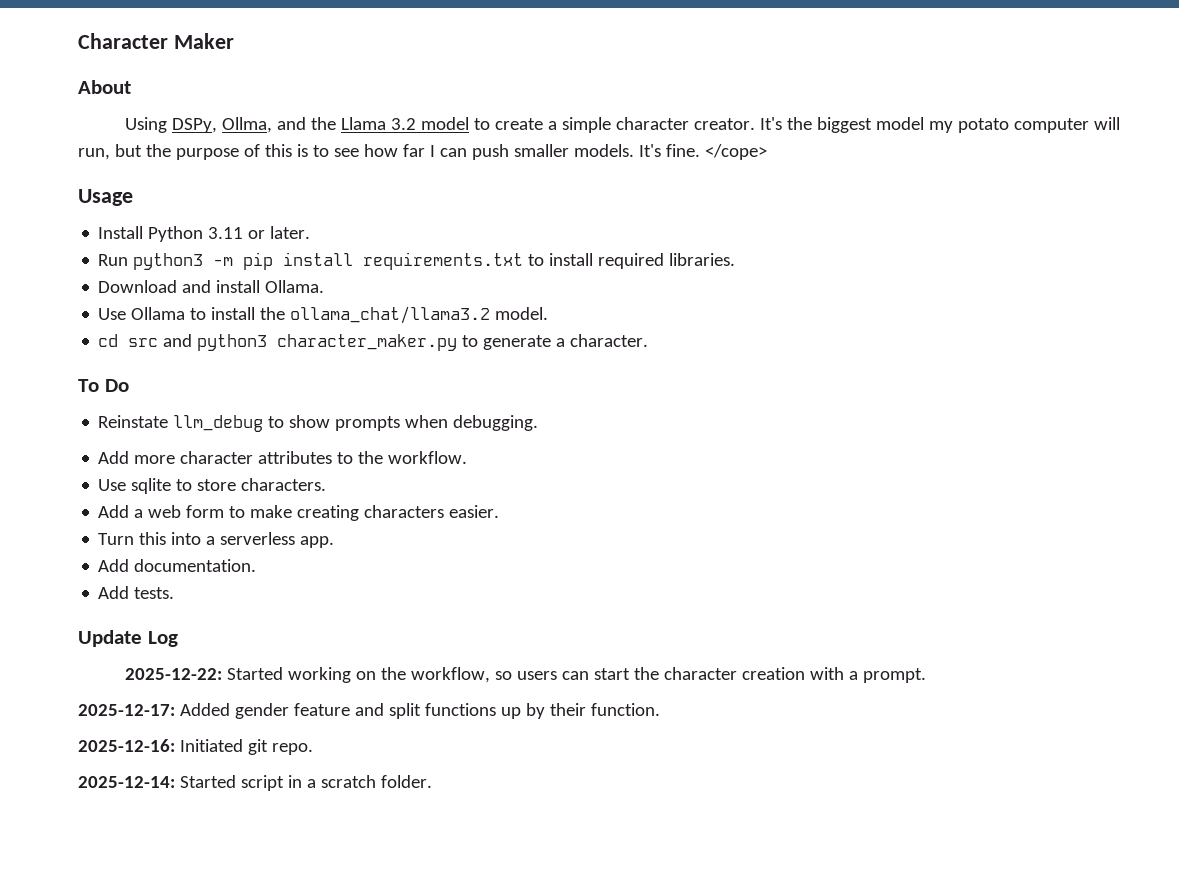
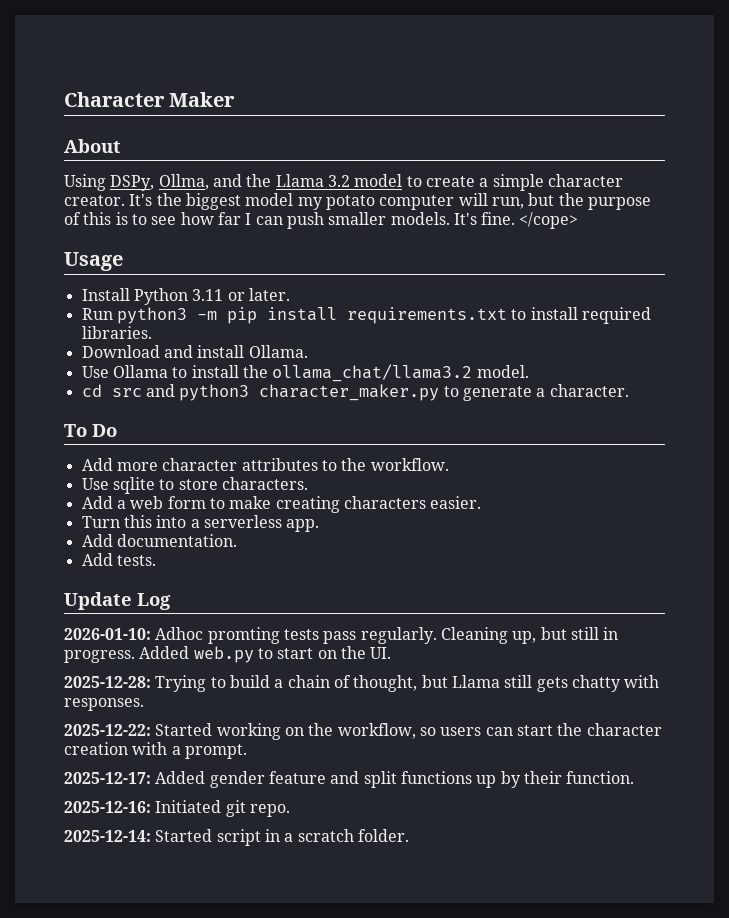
- Reinstate llm_debug to show prompts when debugging.
+ 2026-01-10: Adhoc promting tests pass regularly. Cleaning up, but still in progress. Added web.py to start on the UI.
+ 2025-12-28: Trying to build a chain of thought, but Llama still gets chatty with responses.

